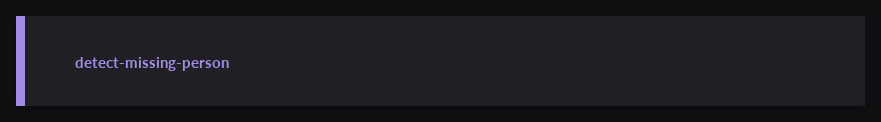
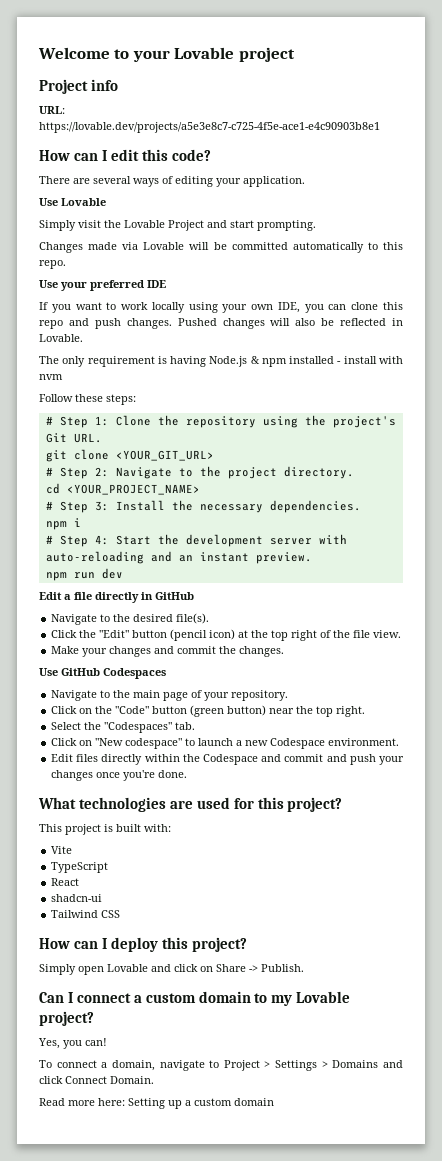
- detect-missing-person
+ Welcome to your Lovable project
+ Project info
+ URL: https://lovable.dev/projects/a5e3e8c7-c725-4f5e-ace1-e4c90903b8e1
+ How can I edit this code?
+ There are several ways of editing your application.
+ Use Lovable
+ Simply visit the Lovable Project and start prompting.
+ Changes made via Lovable will be committed automatically to this repo.
+ Use your preferred IDE
+ If you want to work locally using your own IDE, you can clone this repo and push changes. Pushed changes will also be reflected in Lovable.
+ The only requirement is having Node.js & npm installed - install with nvm
+ Follow these steps:
+ # Step 1: Clone the repository using the project's Git URL.
+ git clone <YOUR_GIT_URL>
+ # Step 2: Navigate to the project directory.
+ cd <YOUR_PROJECT_NAME>
+ # Step 3: Install the necessary dependencies.
+ npm i
+ # Step 4: Start the development server with auto-reloading and an instant preview.
+ npm run dev
+ Edit a file directly in GitHub
+ Navigate to the desired file(s).
+ Click the "Edit" button (pencil icon) at the top right of the file view.
+ Make your changes and commit the changes.
+ Use GitHub Codespaces
+ Navigate to the main page of your repository.
+ Click on the "Code" button (green button) near the top right.
+ Select the "Codespaces" tab.
+ Click on "New codespace" to launch a new Codespace environment.
+ Edit files directly within the Codespace and commit and push your changes once you're done.
+ What technologies are used for this project?
+ This project is built with:
+ Vite
+ TypeScript
+ React
+ shadcn-ui
+ Tailwind CSS
+ How can I deploy this project?
+ Simply open Lovable and click on Share -> Publish.
+ Can I connect a custom domain to my Lovable project?
+ Yes, you can!
+ To connect a domain, navigate to Project > Settings > Domains and click Connect Domain.
+ Read more here: Setting up a custom domain

